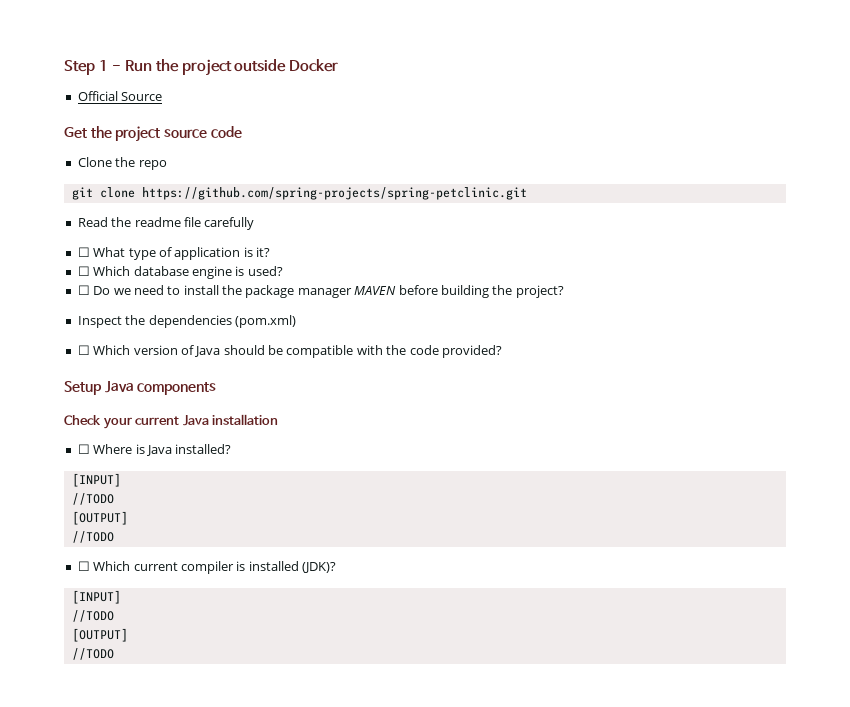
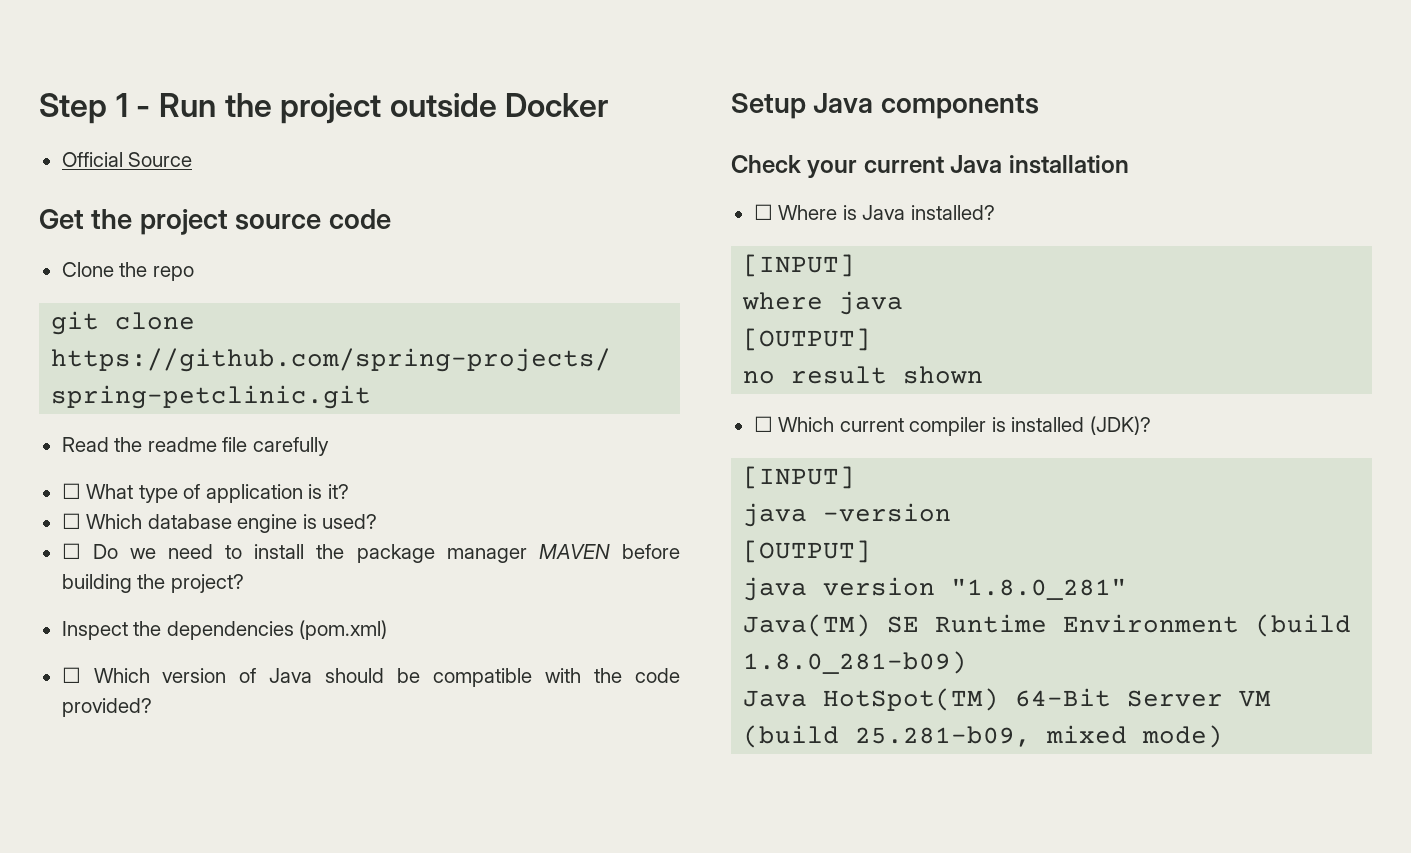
  ☐ Where is Java installed?
  [INPUT]
- //TODO
+ where java
  [OUTPUT]
- //TODO
+ no result shown
  ☐ Which current compiler is installed (JDK)?
  [INPUT]
- //TODO
+ java -version
  [OUTPUT]
- //TODO
+ java version "1.8.0_281"
+ Java(TM) SE Runtime Environment (build 1.8.0_281-b09)
+ Java HotSpot(TM) 64-Bit Server VM (build 25.281-b09, mixed mode)

